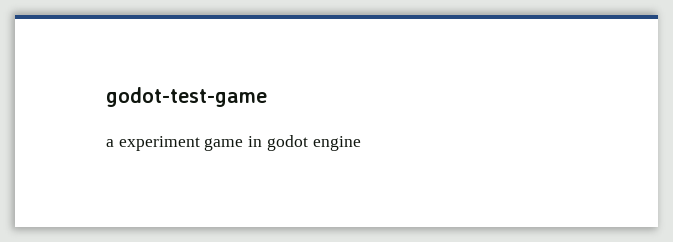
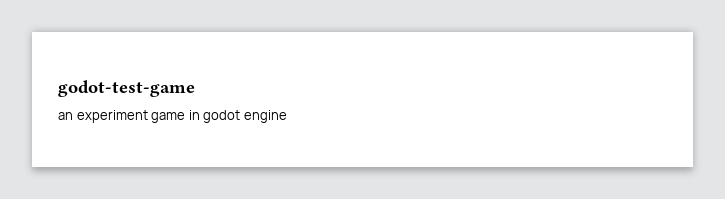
- a experiment game in godot engine
+ an experiment game in godot engine

